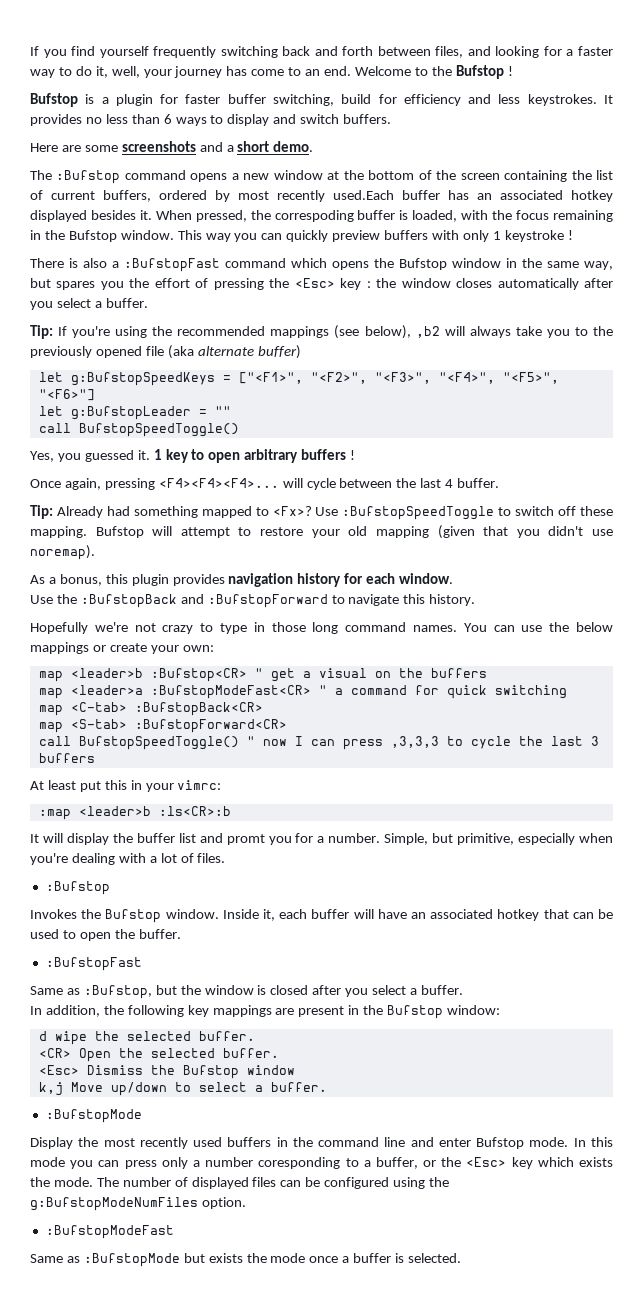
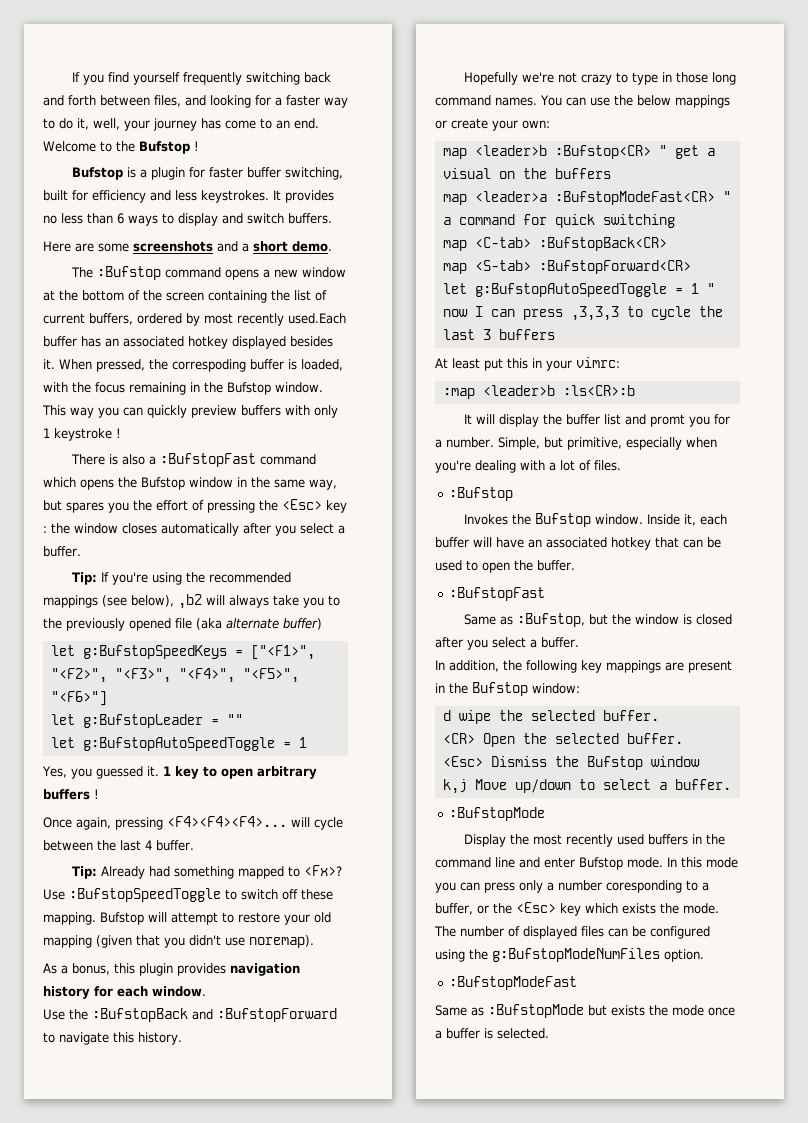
- Bufstop is a plugin for faster buffer switching, build for efficiency and less keystrokes.
+ Bufstop is a plugin for faster buffer switching, built for efficiency and less keystrokes.
  let g:BufstopLeader = ""
- call BufstopSpeedToggle()
+ let g:BufstopAutoSpeedToggle = 1
- call BufstopSpeedToggle() " now I can press ,3,3,3 to cycle the last 3 buffers
+ let g:BufstopAutoSpeedToggle = 1 " now I can press ,3,3,3 to cycle the last 3 buffers

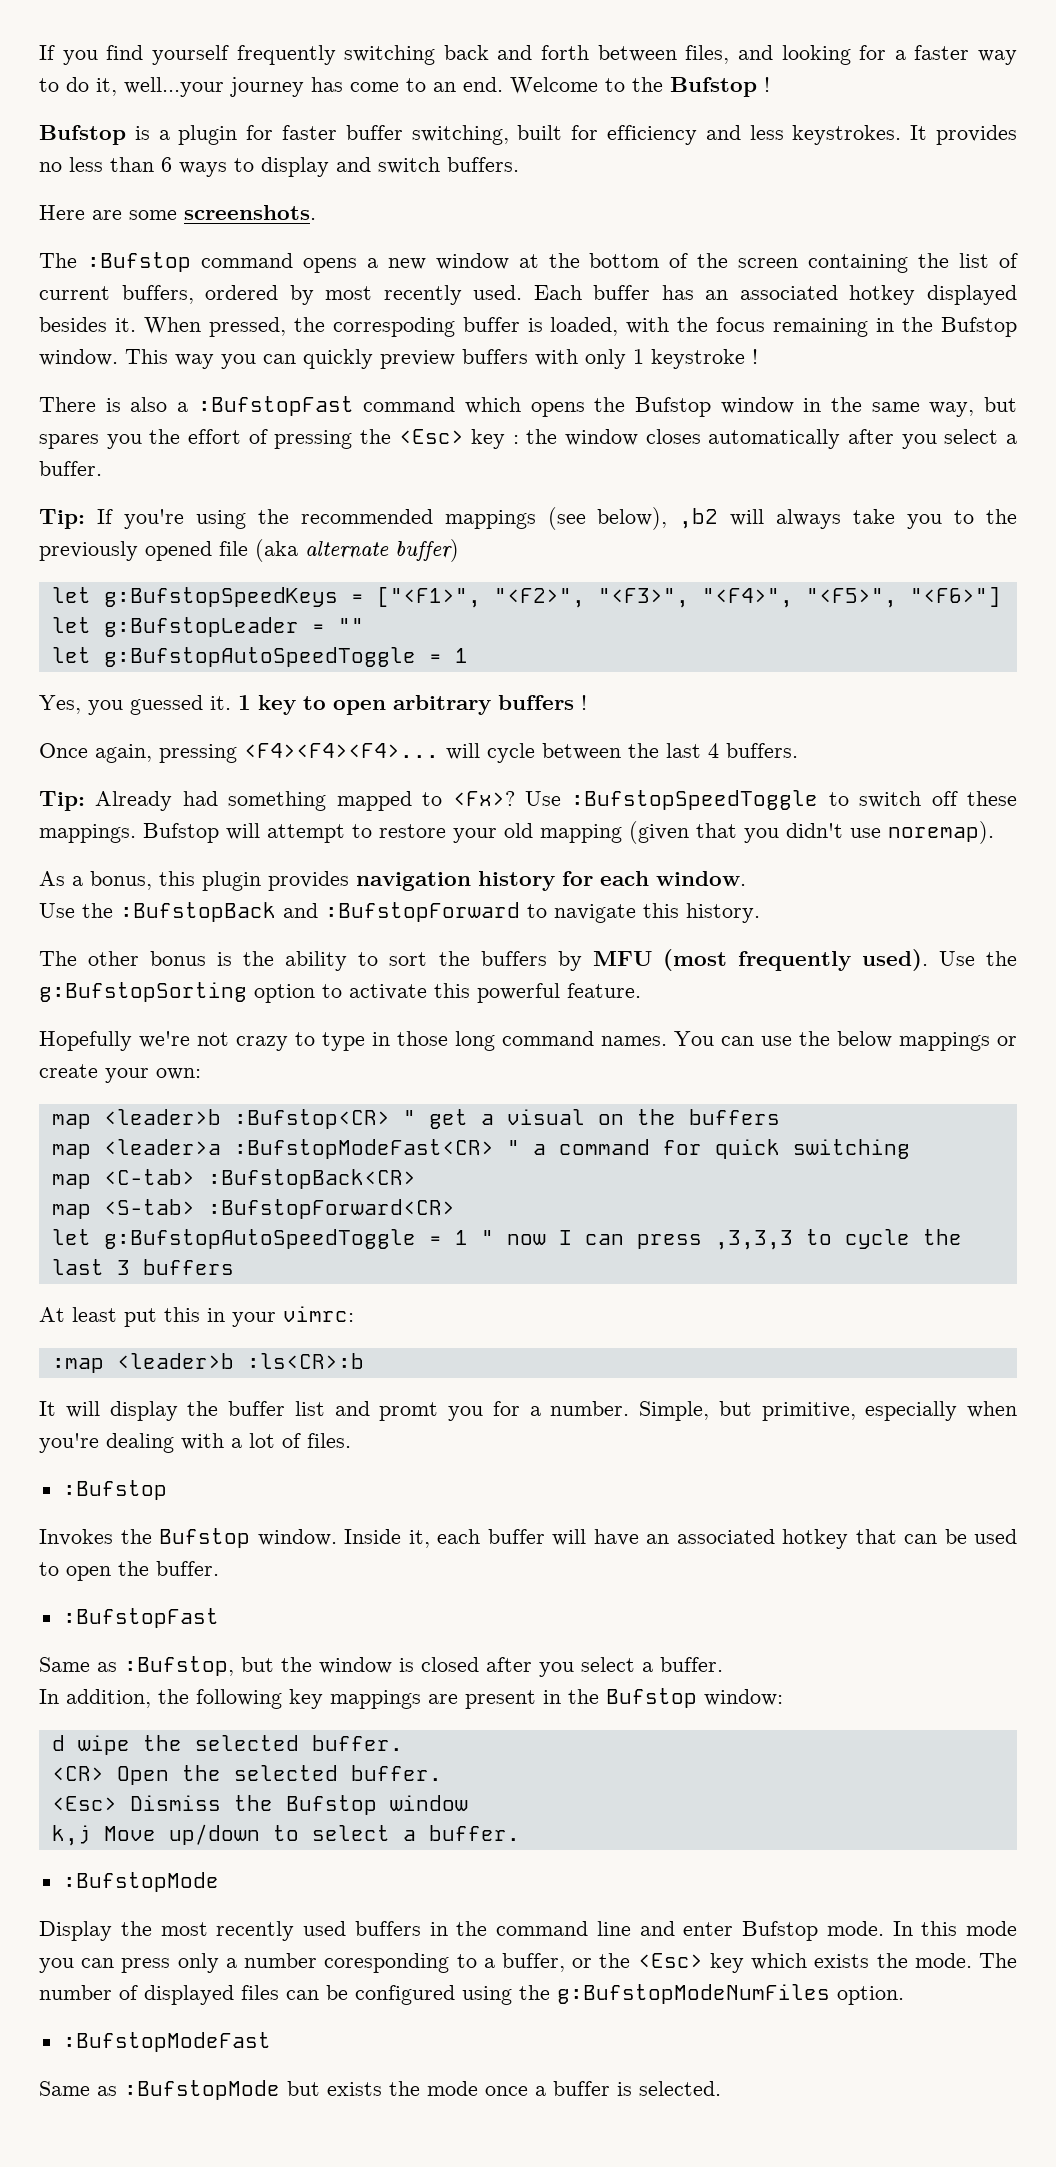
- If you find yourself frequently switching back and forth between files, and looking for a faster way to do it, well, your journey has come to an end.
+ If you find yourself frequently switching back and forth between files, and looking for a faster way to do it, well...your journey has come to an end.
- Here are some screenshots and a short demo.
+ Here are some screenshots.
- The :Bufstop command opens a new window at the bottom of the screen containing the list of current buffers, ordered by most recently used.Each buffer has an associated hotkey displayed besides it.
+ The :Bufstop command opens a new window at the bottom of the screen containing the list of current buffers, ordered by most recently used. Each buffer has an associated hotkey displayed besides it.
- Once again, pressing <F4><F4><F4>... will cycle between the last 4 buffer.
+ Once again, pressing <F4><F4><F4>... will cycle between the last 4 buffers.
- Use :BufstopSpeedToggle to switch off these mapping.
+ Use :BufstopSpeedToggle to switch off these mappings.
+ The other bonus is the ability to sort the buffers by MFU (most frequently used). Use the g:BufstopSorting option to activate this powerful feature.

